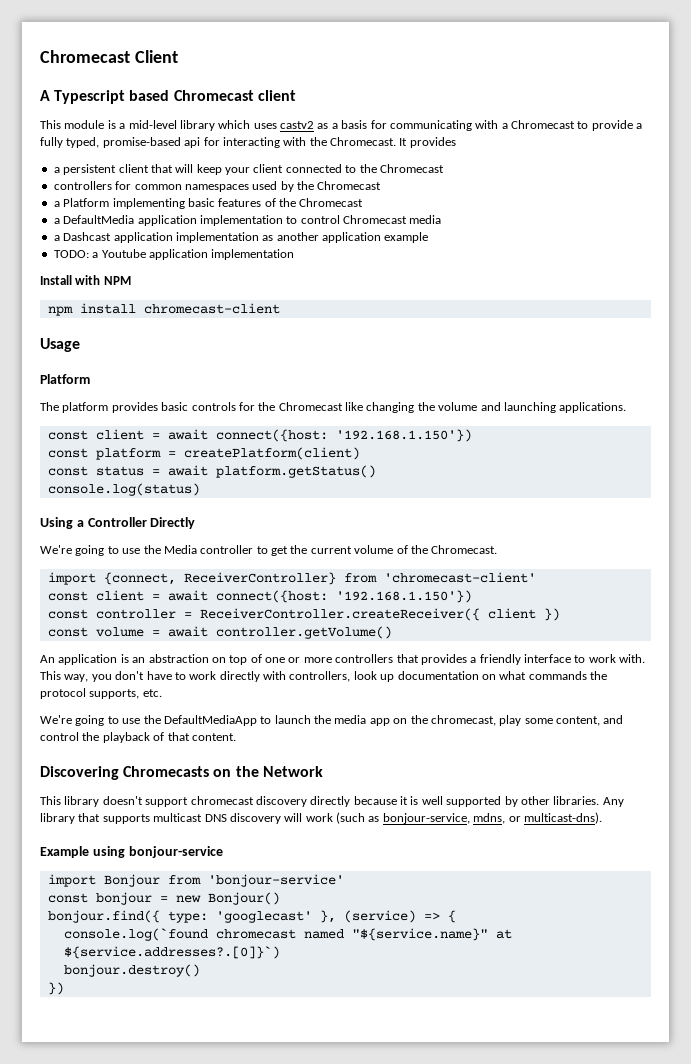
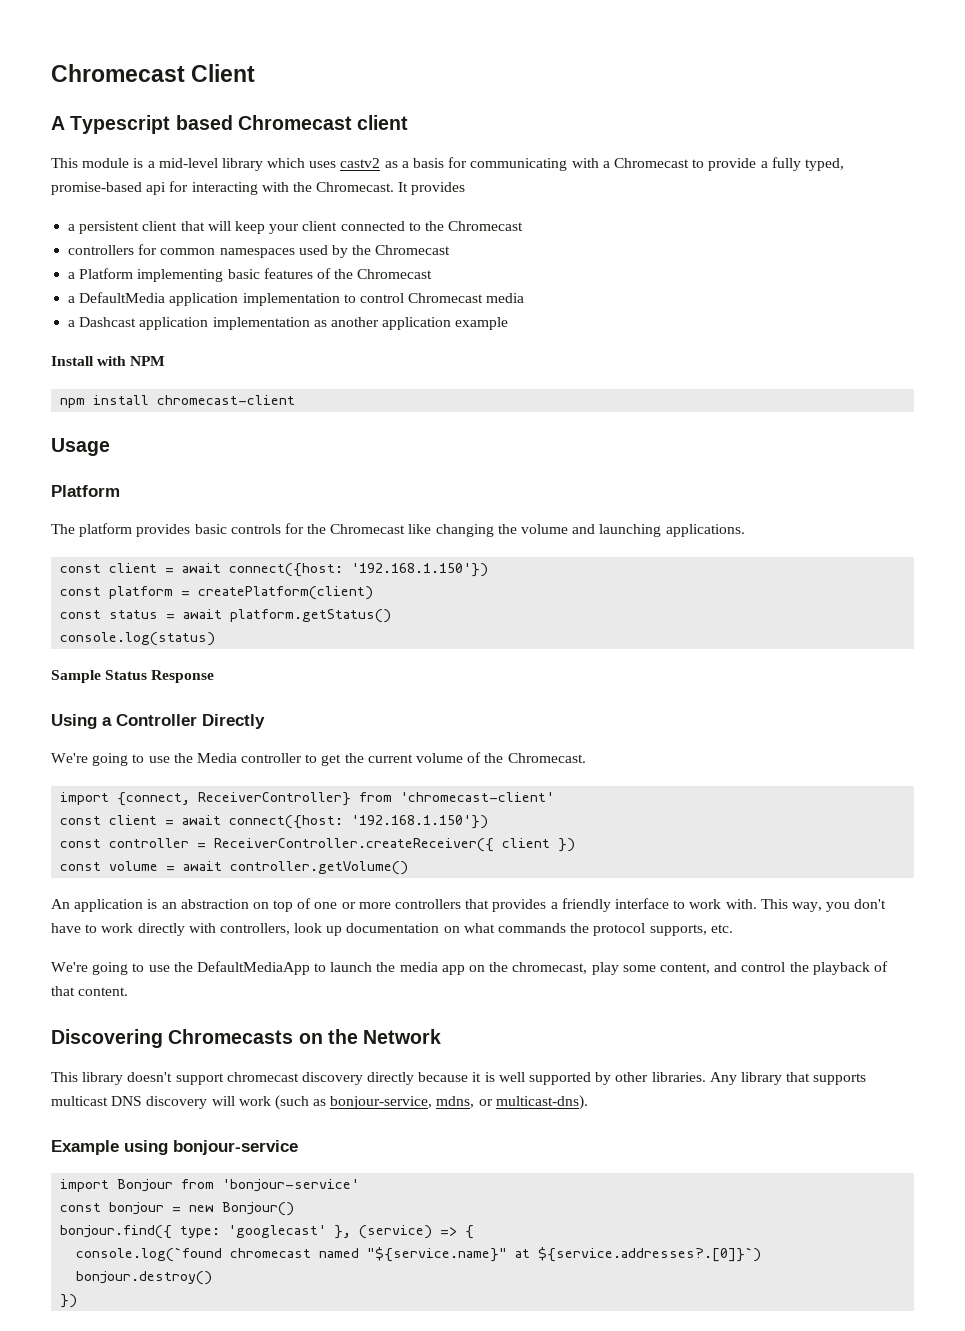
- TODO: a Youtube application implementation
+ Sample Status Response

